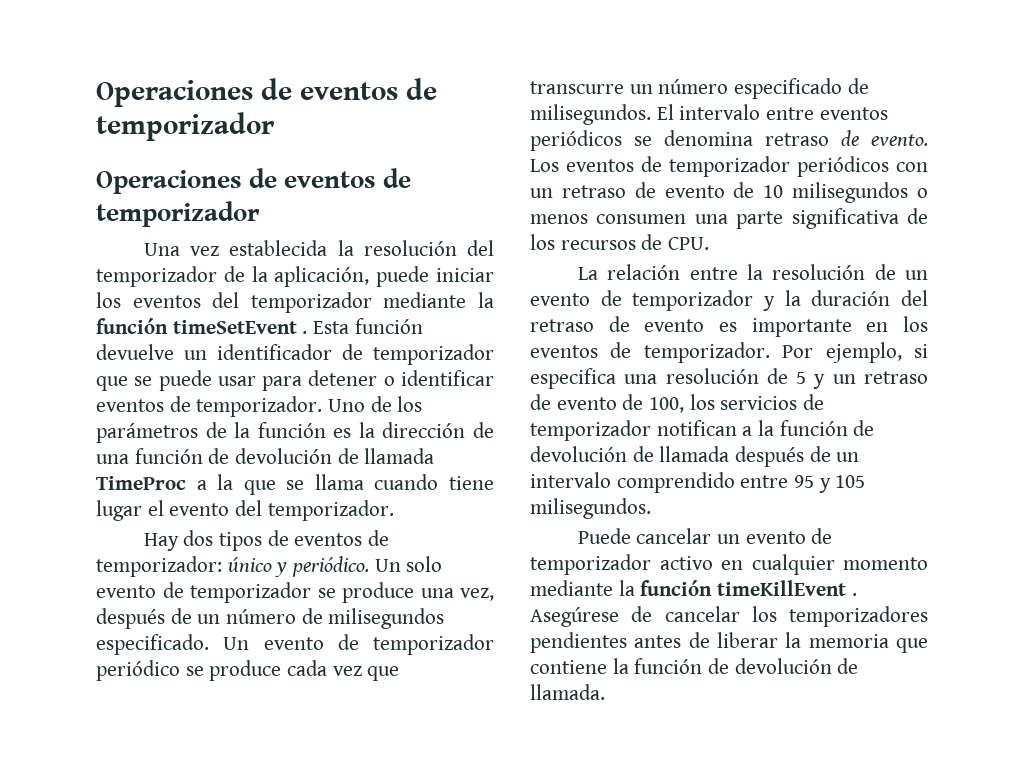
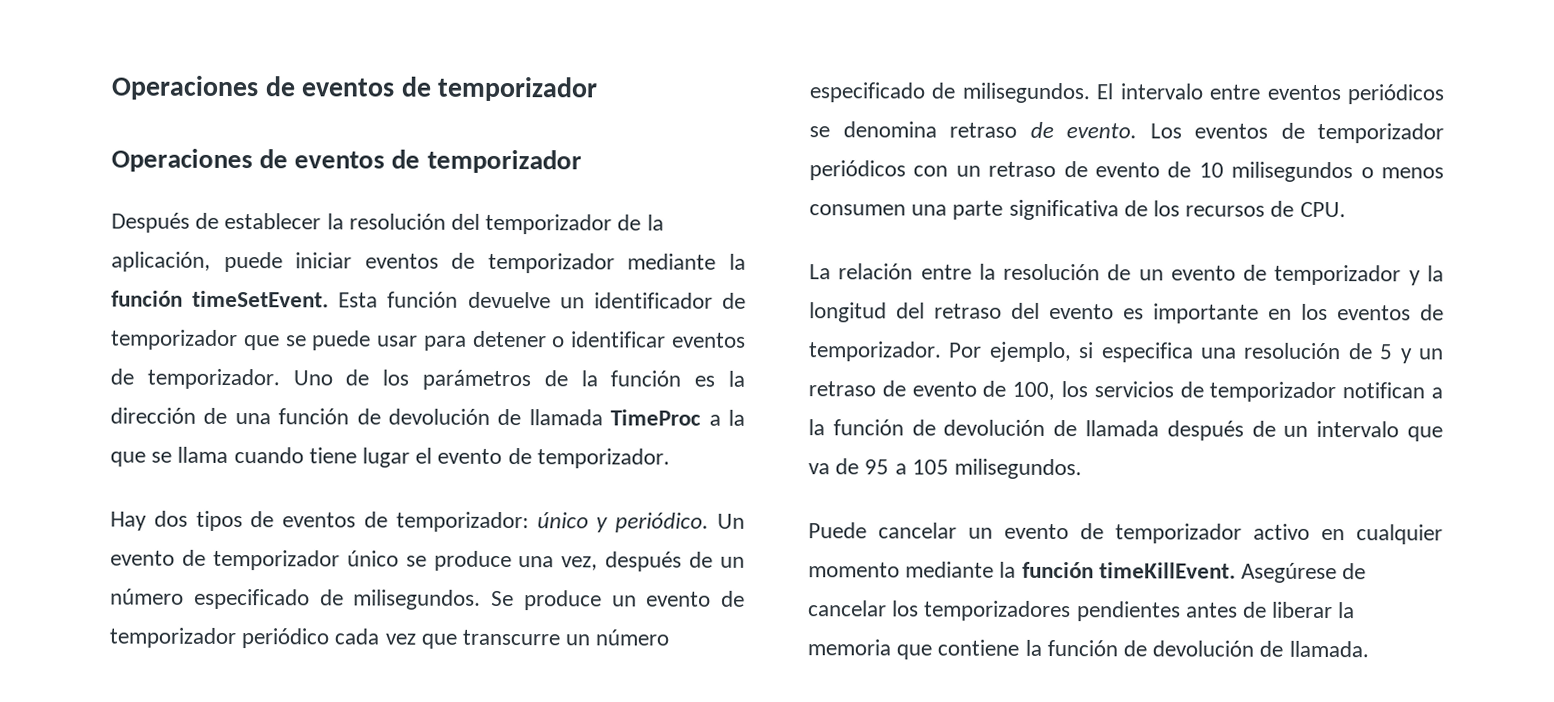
- Una vez establecida la resolución del temporizador de la aplicación, puede iniciar los eventos del temporizador mediante la función timeSetEvent .
+ Después de establecer la resolución del temporizador de la aplicación, puede iniciar eventos de temporizador mediante la función timeSetEvent.
- Uno de los parámetros de la función es la dirección de una función de devolución de llamada TimeProc a la que se llama cuando tiene lugar el evento del temporizador.
+ Uno de los parámetros de la función es la dirección de una función de devolución de llamada TimeProc a la que se llama cuando tiene lugar el evento de temporizador.
- Un solo evento de temporizador se produce una vez, después de un número de milisegundos especificado. Un evento de temporizador periódico se produce cada vez que transcurre un número especificado de milisegundos.
+ Un evento de temporizador único se produce una vez, después de un número especificado de milisegundos. Se produce un evento de temporizador periódico cada vez que transcurre un número especificado de milisegundos.
- La relación entre la resolución de un evento de temporizador y la duración del retraso de evento es importante en los eventos de temporizador.
+ La relación entre la resolución de un evento de temporizador y la longitud del retraso del evento es importante en los eventos de temporizador.
- Por ejemplo, si especifica una resolución de 5 y un retraso de evento de 100, los servicios de temporizador notifican a la función de devolución de llamada después de un intervalo comprendido entre 95 y 105 milisegundos.
+ Por ejemplo, si especifica una resolución de 5 y un retraso de evento de 100, los servicios de temporizador notifican a la función de devolución de llamada después de un intervalo que va de 95 a 105 milisegundos.
- Puede cancelar un evento de temporizador activo en cualquier momento mediante la función timeKillEvent .
+ Puede cancelar un evento de temporizador activo en cualquier momento mediante la función timeKillEvent.

